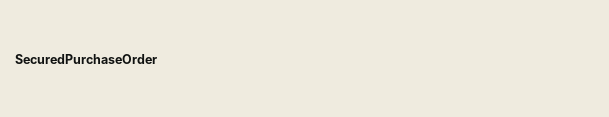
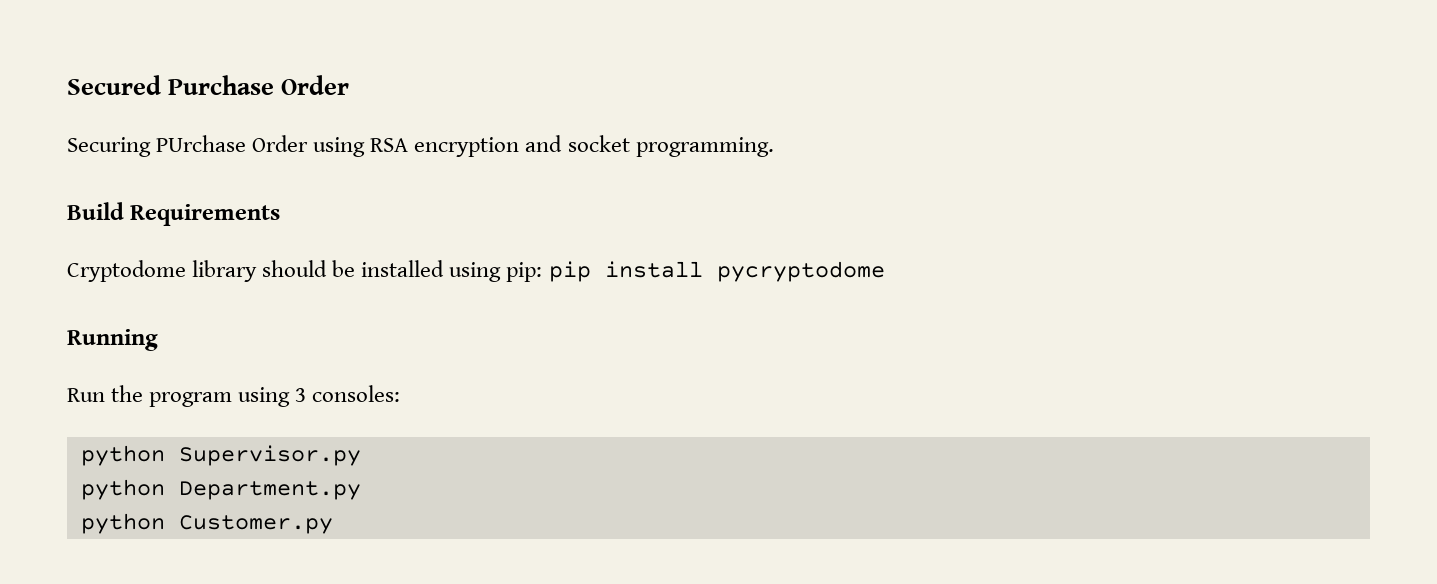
- SecuredPurchaseOrder
+ Secured Purchase Order
+ Securing PUrchase Order using RSA encryption and socket programming.
+ Build Requirements
+ Cryptodome library should be installed using pip: pip install pycryptodome
+ Running
+ Run the program using 3 consoles:
+ python Supervisor.py
+ python Department.py
+ python Customer.py

